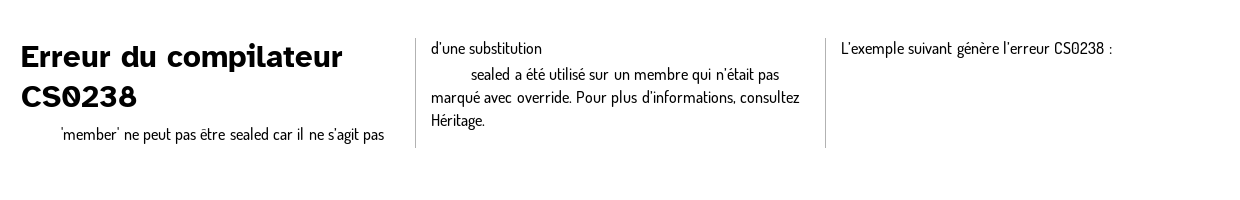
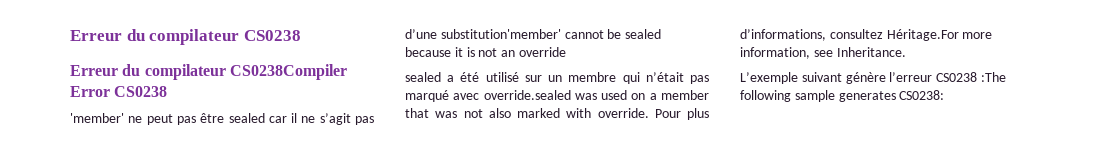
+ Erreur du compilateur CS0238Compiler Error CS0238
- 'member' ne peut pas être sealed car il ne s’agit pas d’une substitution
+ 'member' ne peut pas être sealed car il ne s’agit pas d’une substitution'member' cannot be sealed because it is not an override
- sealed a été utilisé sur un membre qui n’était pas marqué avec override.
+ sealed a été utilisé sur un membre qui n’était pas marqué avec override.sealed was used on a member that was not also marked with override.
- Pour plus d’informations, consultez Héritage.
+ Pour plus d’informations, consultez Héritage.For more information, see Inheritance.
- L’exemple suivant génère l’erreur CS0238 :
+ L’exemple suivant génère l’erreur CS0238 :The following sample generates CS0238:

